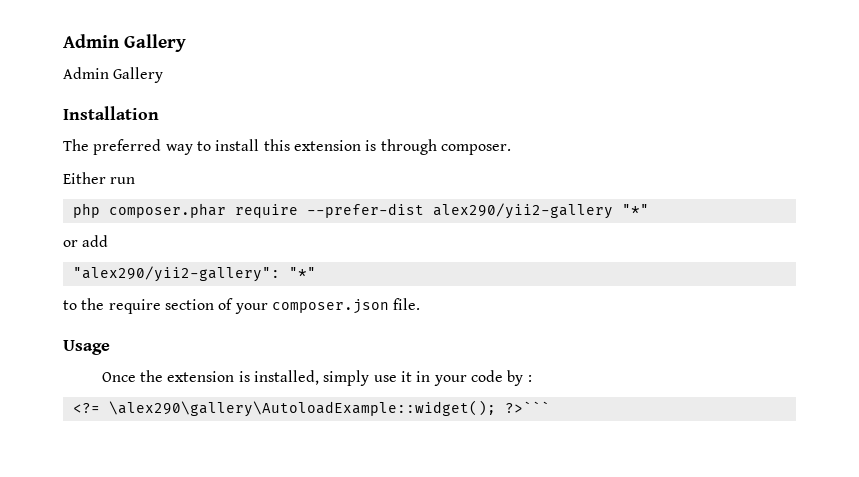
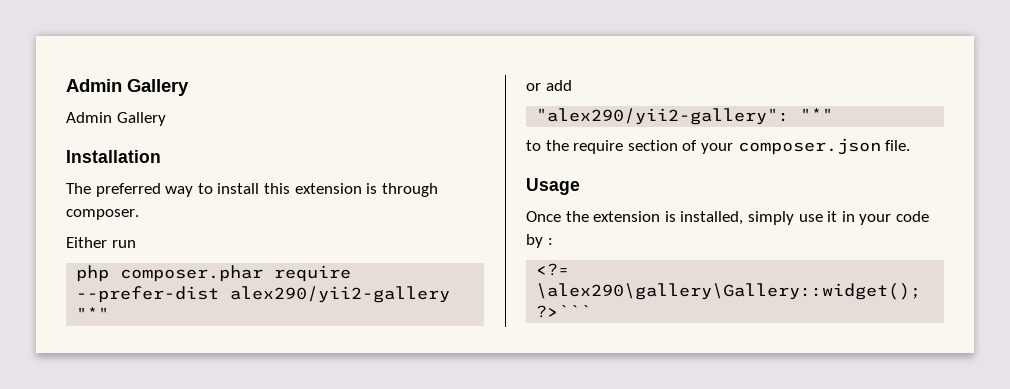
- <?= \alex290\gallery\AutoloadExample::widget(); ?>```
+ <?= \alex290\gallery\Gallery::widget(); ?>```

